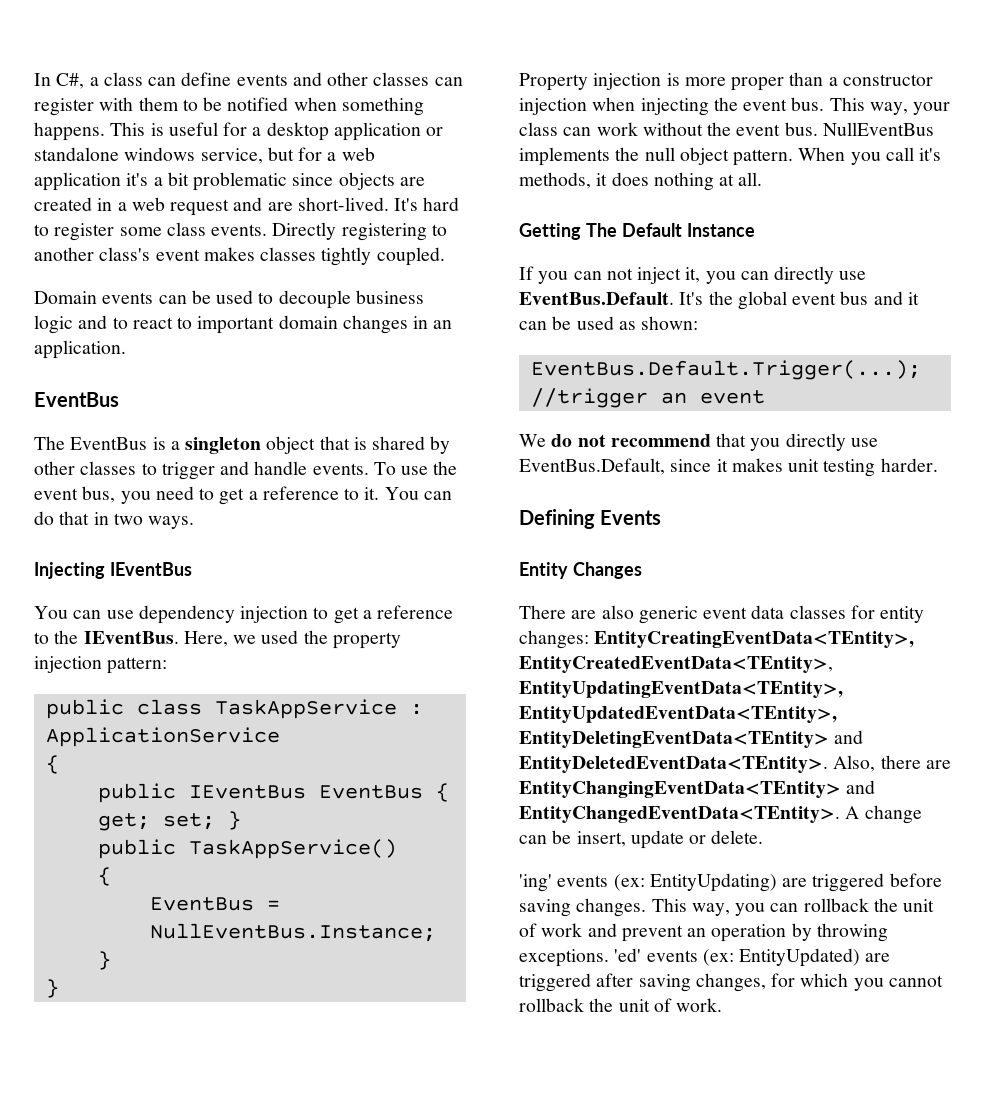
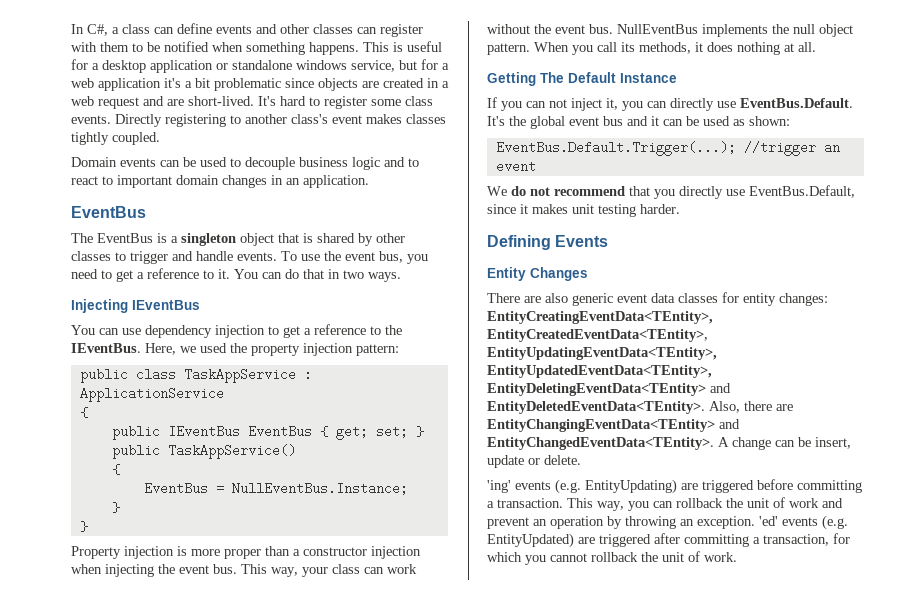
- When you call it's methods, it does nothing at all.
+ When you call its methods, it does nothing at all.
- 'ing' events (ex: EntityUpdating) are triggered before saving changes.
+ 'ing' events (e.g. EntityUpdating) are triggered before committing a transaction.
- This way, you can rollback the unit of work and prevent an operation by throwing exceptions.
+ This way, you can rollback the unit of work and prevent an operation by throwing an exception.
- 'ed' events (ex: EntityUpdated) are triggered after saving changes, for which you cannot rollback the unit of work.
+ 'ed' events (e.g. EntityUpdated) are triggered after committing a transaction, for which you cannot rollback the unit of work.

